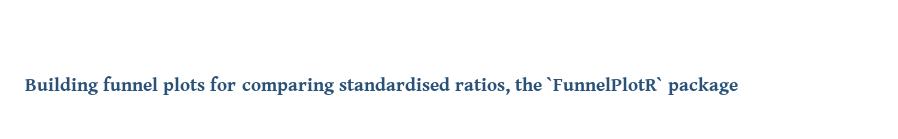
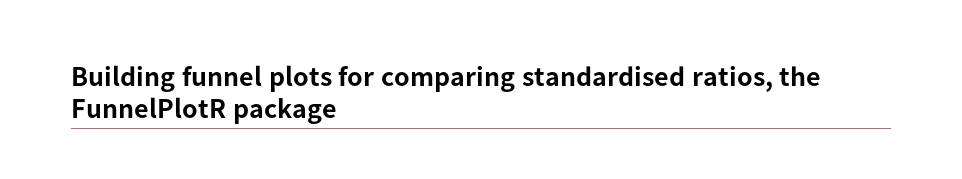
- Building funnel plots for comparing standardised ratios, the `FunnelPlotR` package
+ Building funnel plots for comparing standardised ratios, the FunnelPlotR package

